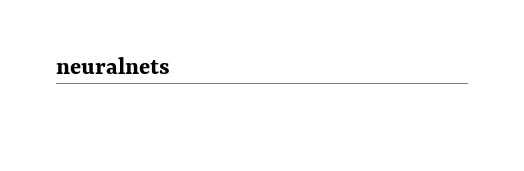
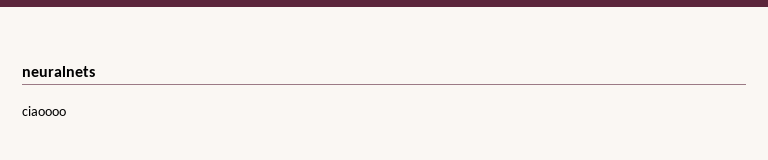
+ ciaoooo

